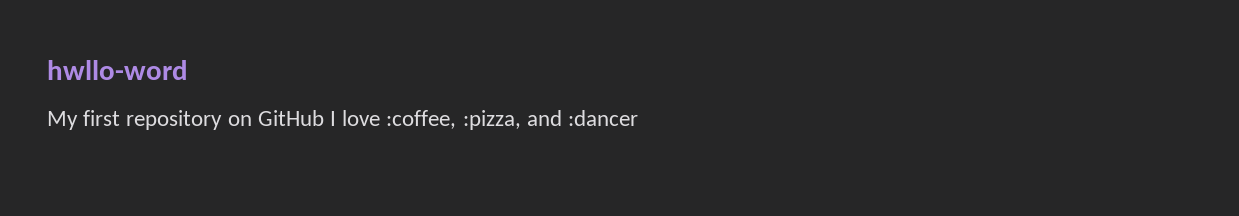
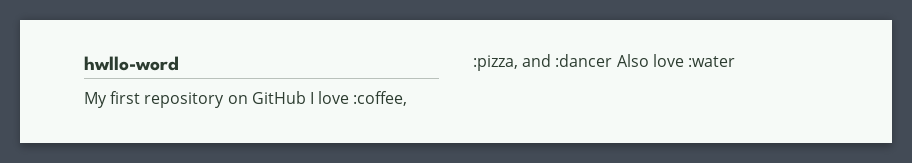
- My first repository on GitHub I love :coffee, :pizza, and :dancer
+ My first repository on GitHub I love :coffee, :pizza, and :dancer Also love :water

